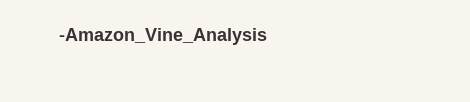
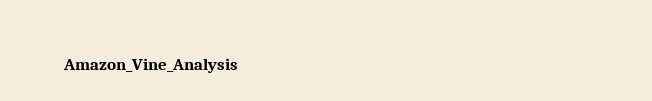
- -Amazon_Vine_Analysis
+ Amazon_Vine_Analysis

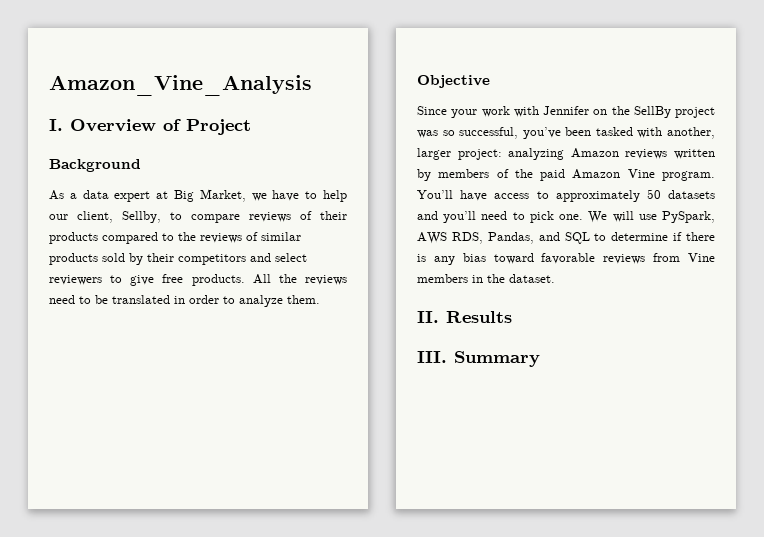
+ I. Overview of Project
+ Background
+ As a data expert at Big Market, we have to help our client, Sellby, to compare reviews of their products compared to the reviews of similar products sold by their competitors and select reviewers to give free products. All the reviews need to be translated in order to analyze them.
+ Objective
+ Since your work with Jennifer on the SellBy project was so successful, you’ve been tasked with another, larger project: analyzing Amazon reviews written by members of the paid Amazon Vine program. You’ll have access to approximately 50 datasets and you’ll need to pick one. We will use PySpark, AWS RDS, Pandas, and SQL to determine if there is any bias toward favorable reviews from Vine members in the dataset.
+ II. Results
+ III. Summary

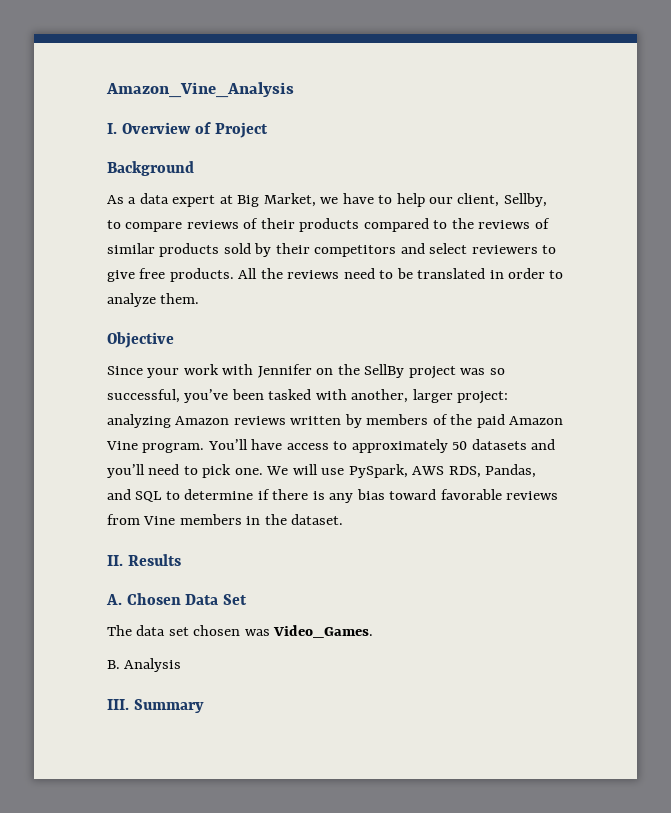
+ A. Chosen Data Set
+ The data set chosen was Video_Games.
+ B. Analysis

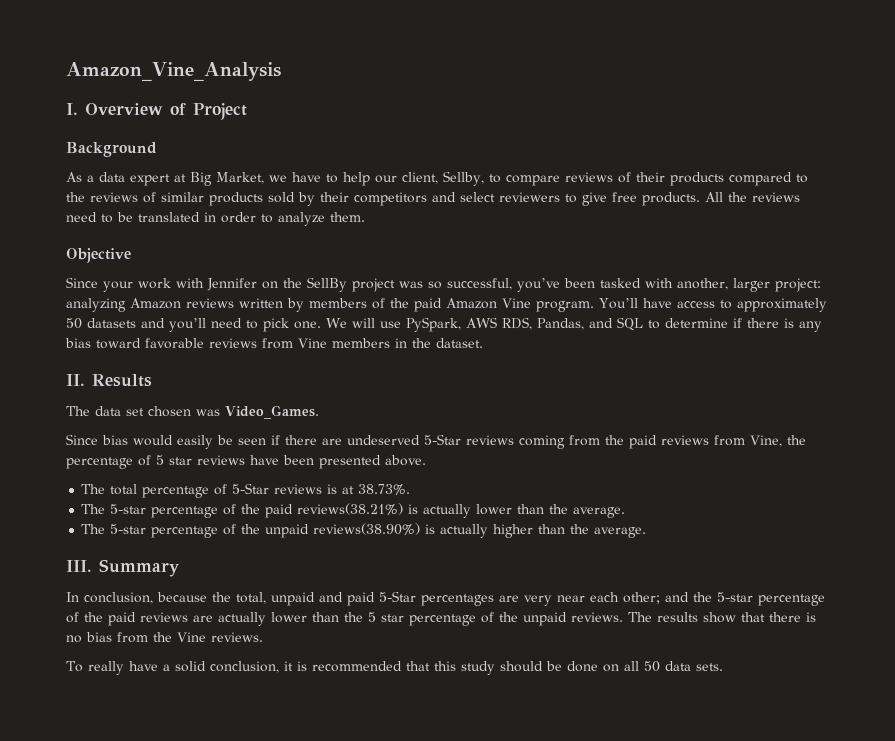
- A. Chosen Data Set
- B. Analysis
+ Since bias would easily be seen if there are undeserved 5-Star reviews coming from the paid reviews from Vine, the percentage of 5 star reviews have been presented above.
+ The total percentage of 5-Star reviews is at 38.73%.
+ The 5-star percentage of the paid reviews(38.21%) is actually lower than the average.
+ The 5-star percentage of the unpaid reviews(38.90%) is actually higher than the average.
  III. Summary
+ In conclusion, because the total, unpaid and paid 5-Star percentages are very near each other; and the 5-star percentage of the paid reviews are actually lower than the 5 star percentage of the unpaid reviews. The results show that there is no bias from the Vine reviews.
+ To really have a solid conclusion, it is recommended that this study should be done on all 50 data sets.

